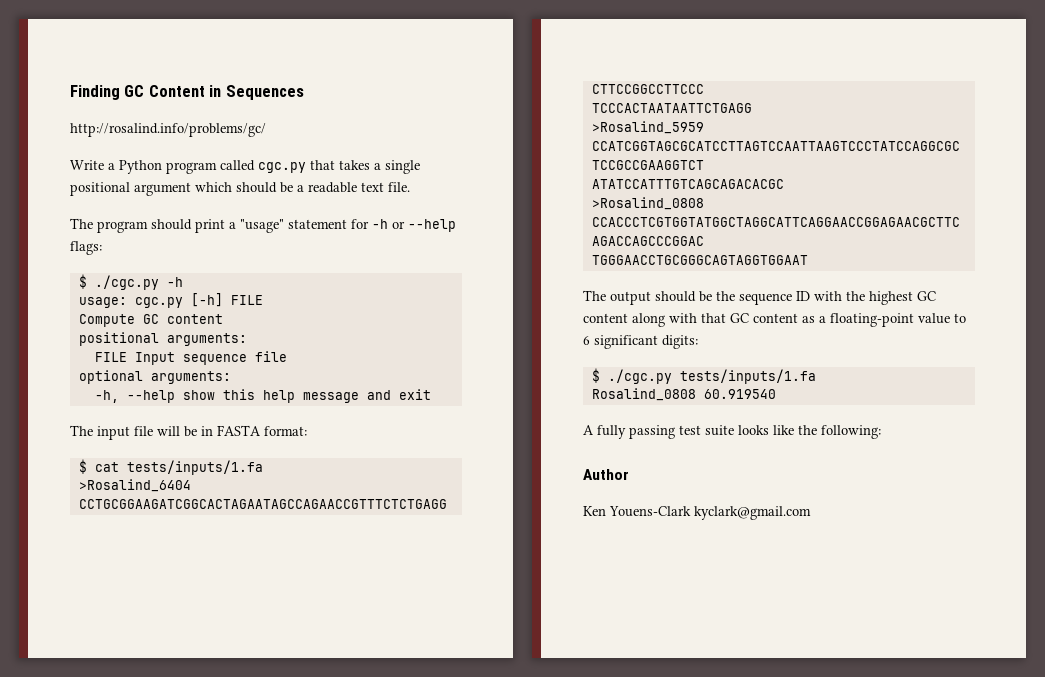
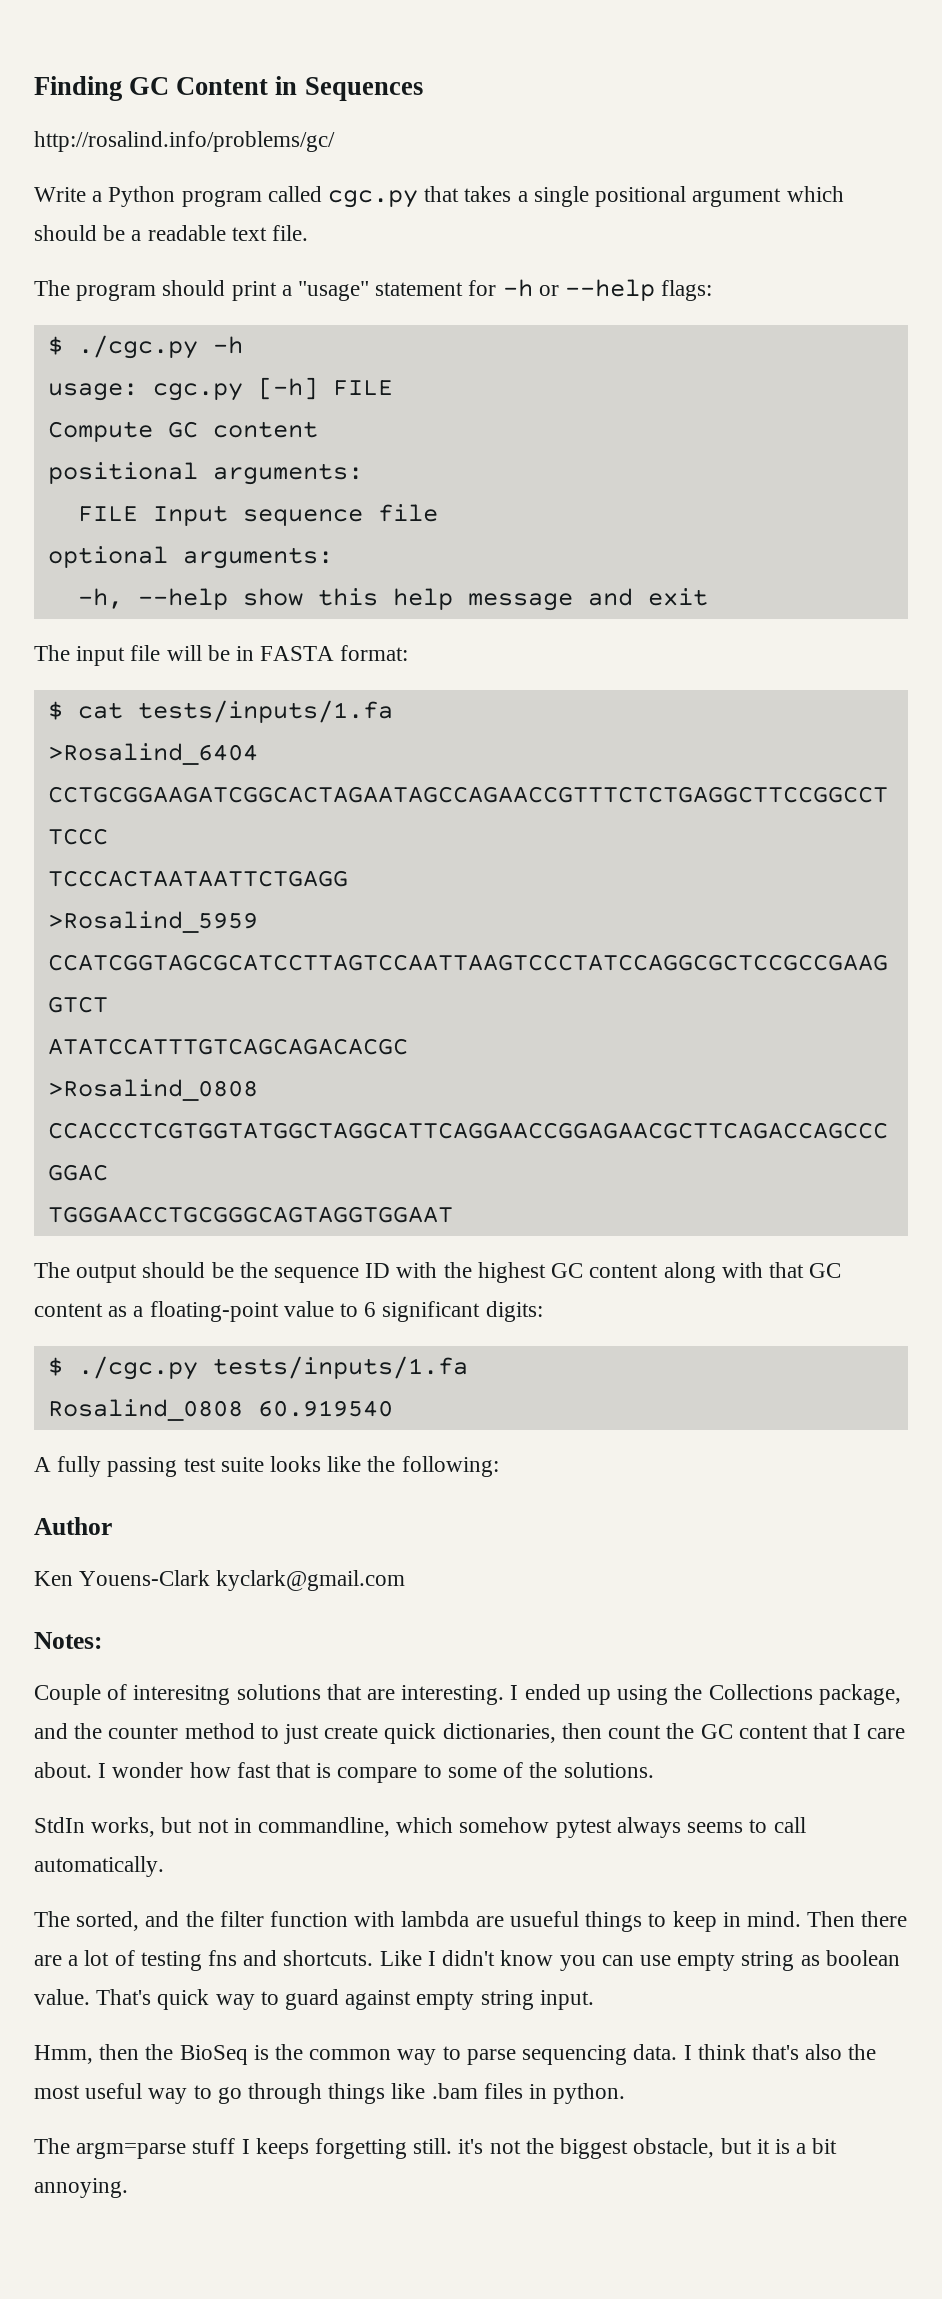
+ Notes:
+ Couple of interesitng solutions that are interesting. I ended up using the Collections package, and the counter method to just create quick dictionaries, then count the GC content that I care about. I wonder how fast that is compare to some of the solutions.
+ StdIn works, but not in commandline, which somehow pytest always seems to call automatically.
+ The sorted, and the filter function with lambda are usueful things to keep in mind. Then there are a lot of testing fns and shortcuts. Like I didn't know you can use empty string as boolean value. That's quick way to guard against empty string input.
+ Hmm, then the BioSeq is the common way to parse sequencing data. I think that's also the most useful way to go through things like .bam files in python.
+ The argm=parse stuff I keeps forgetting still. it's not the biggest obstacle, but it is a bit annoying.

